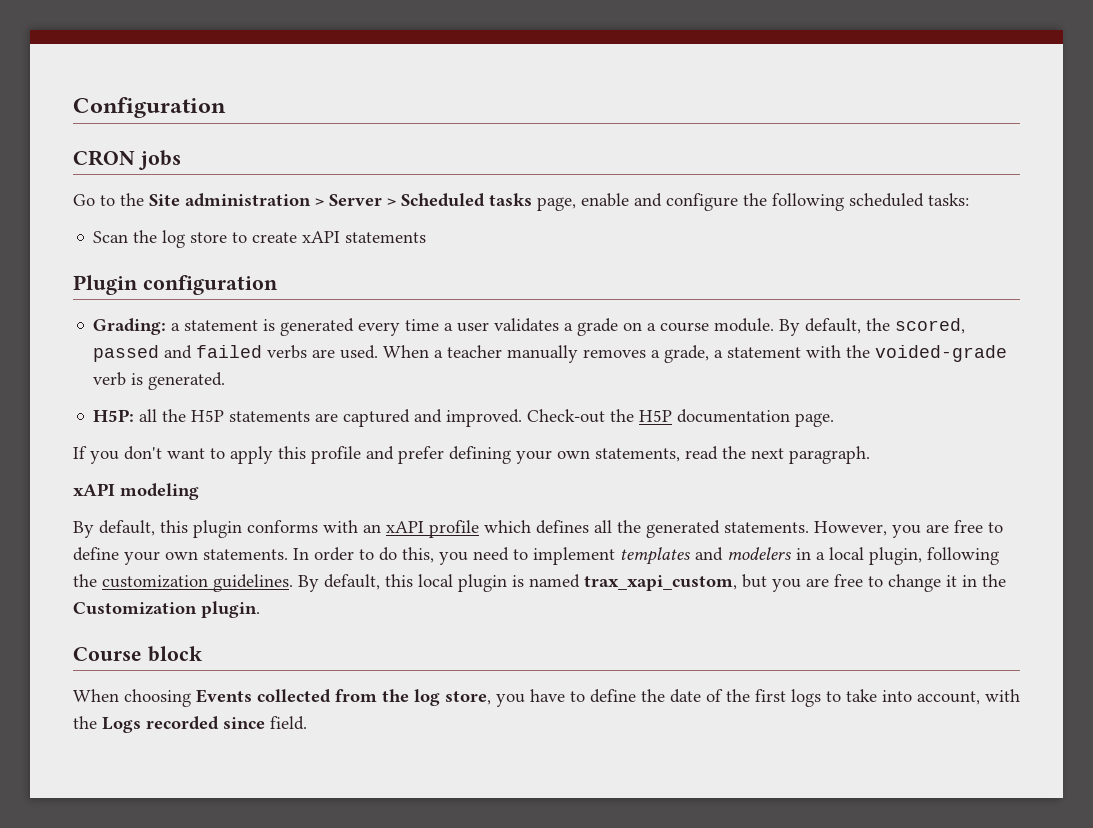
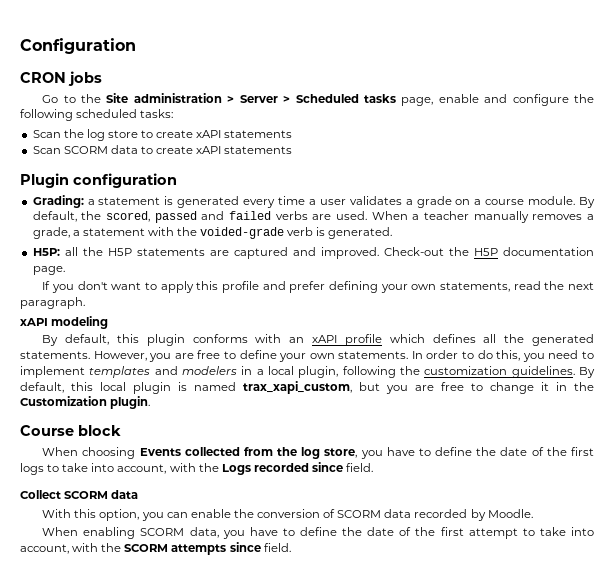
+ Scan SCORM data to create xAPI statements
+ Collect SCORM data
+ With this option, you can enable the conversion of SCORM data recorded by Moodle.
+ When enabling SCORM data, you have to define the date of the first attempt to take into account, with the SCORM attempts since field.

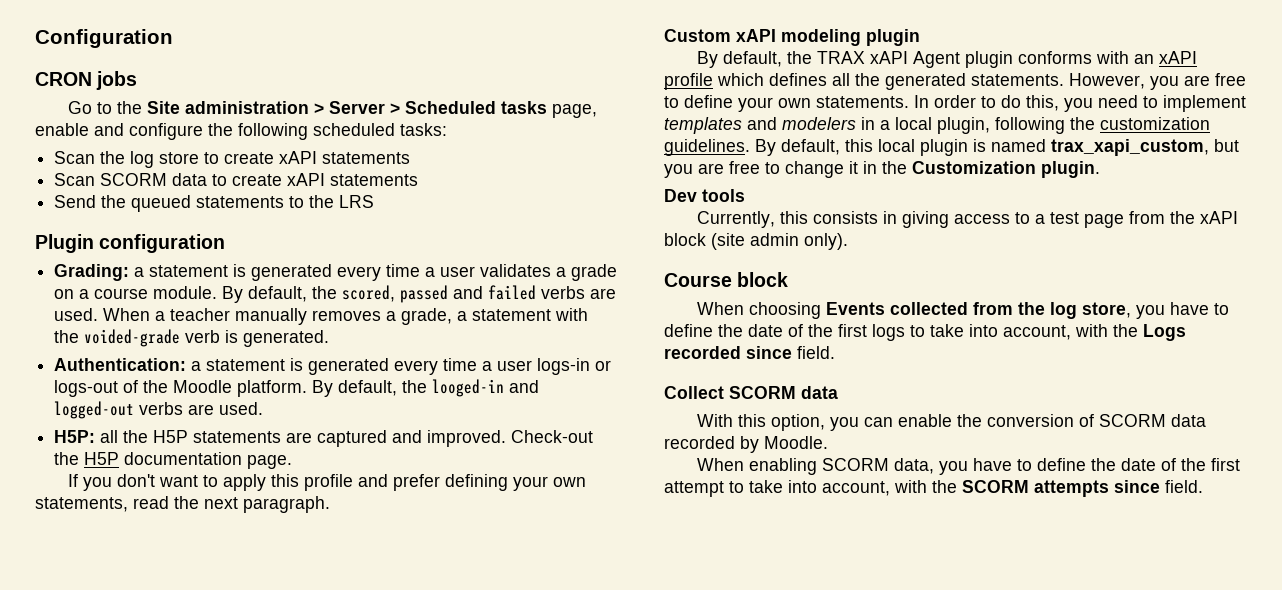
+ Send the queued statements to the LRS
+ Authentication: a statement is generated every time a user logs-in or logs-out of the Moodle platform. By default, the looged-in and logged-out verbs are used.
- xAPI modeling
- By default, this plugin conforms with an xAPI profile which defines all the generated statements.
+ Custom xAPI modeling plugin
+ By default, the TRAX xAPI Agent plugin conforms with an xAPI profile which defines all the generated statements.
+ Dev tools
+ Currently, this consists in giving access to a test page from the xAPI block (site admin only).

